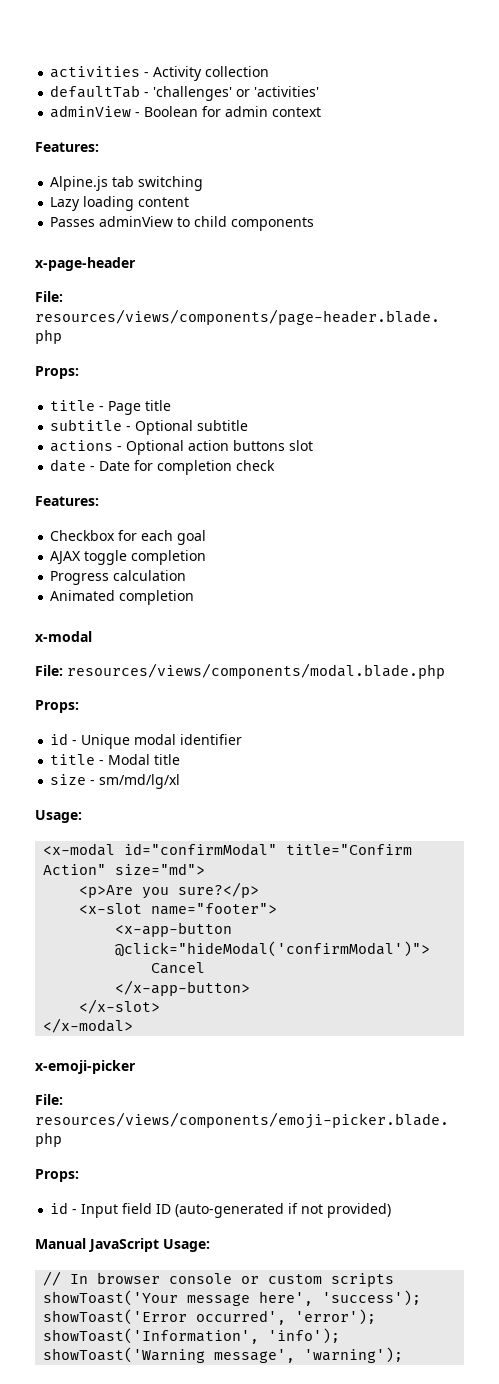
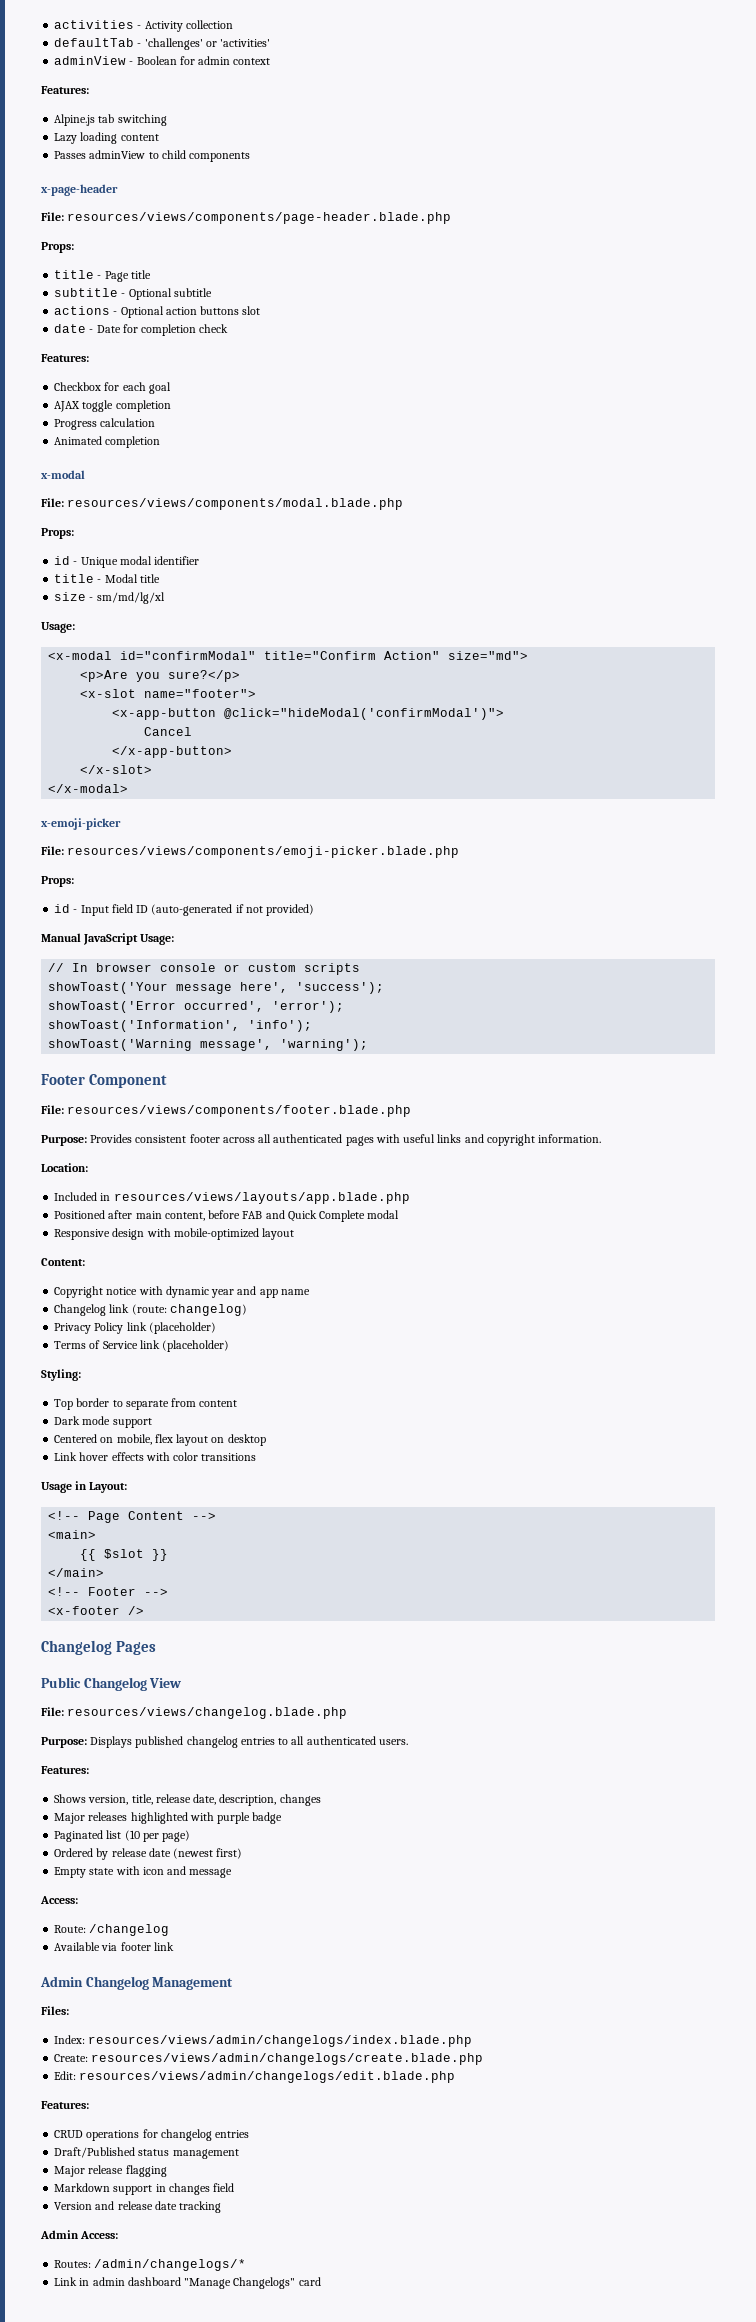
+ Footer Component
+ File: resources/views/components/footer.blade.php
+ Purpose: Provides consistent footer across all authenticated pages with useful links and copyright information.
+ Location:
+ Included in resources/views/layouts/app.blade.php
+ Positioned after main content, before FAB and Quick Complete modal
+ Responsive design with mobile-optimized layout
+ Content:
+ Copyright notice with dynamic year and app name
+ Changelog link (route: changelog)
+ Privacy Policy link (placeholder)
+ Terms of Service link (placeholder)
+ Styling:
+ Top border to separate from content
+ Dark mode support
+ Centered on mobile, flex layout on desktop
+ Link hover effects with color transitions
+ Usage in Layout:
+ <!-- Page Content -->
+ <main>
+ {{ $slot }}
+ </main>
+ <!-- Footer -->
+ <x-footer />
+ Changelog Pages
+ Public Changelog View
+ File: resources/views/changelog.blade.php
+ Purpose: Displays published changelog entries to all authenticated users.
+ Features:
+ Shows version, title, release date, description, changes
+ Major releases highlighted with purple badge
+ Paginated list (10 per page)
+ Ordered by release date (newest first)
+ Empty state with icon and message
+ Access:
+ Route: /changelog
+ Available via footer link
+ Admin Changelog Management
+ Files:
+ Index: resources/views/admin/changelogs/index.blade.php
+ Create: resources/views/admin/changelogs/create.blade.php
+ Edit: resources/views/admin/changelogs/edit.blade.php
+ Features:
+ CRUD operations for changelog entries
+ Draft/Published status management
+ Major release flagging
+ Markdown support in changes field
+ Version and release date tracking
+ Admin Access:
+ Routes: /admin/changelogs/*
+ Link in admin dashboard "Manage Changelogs" card

